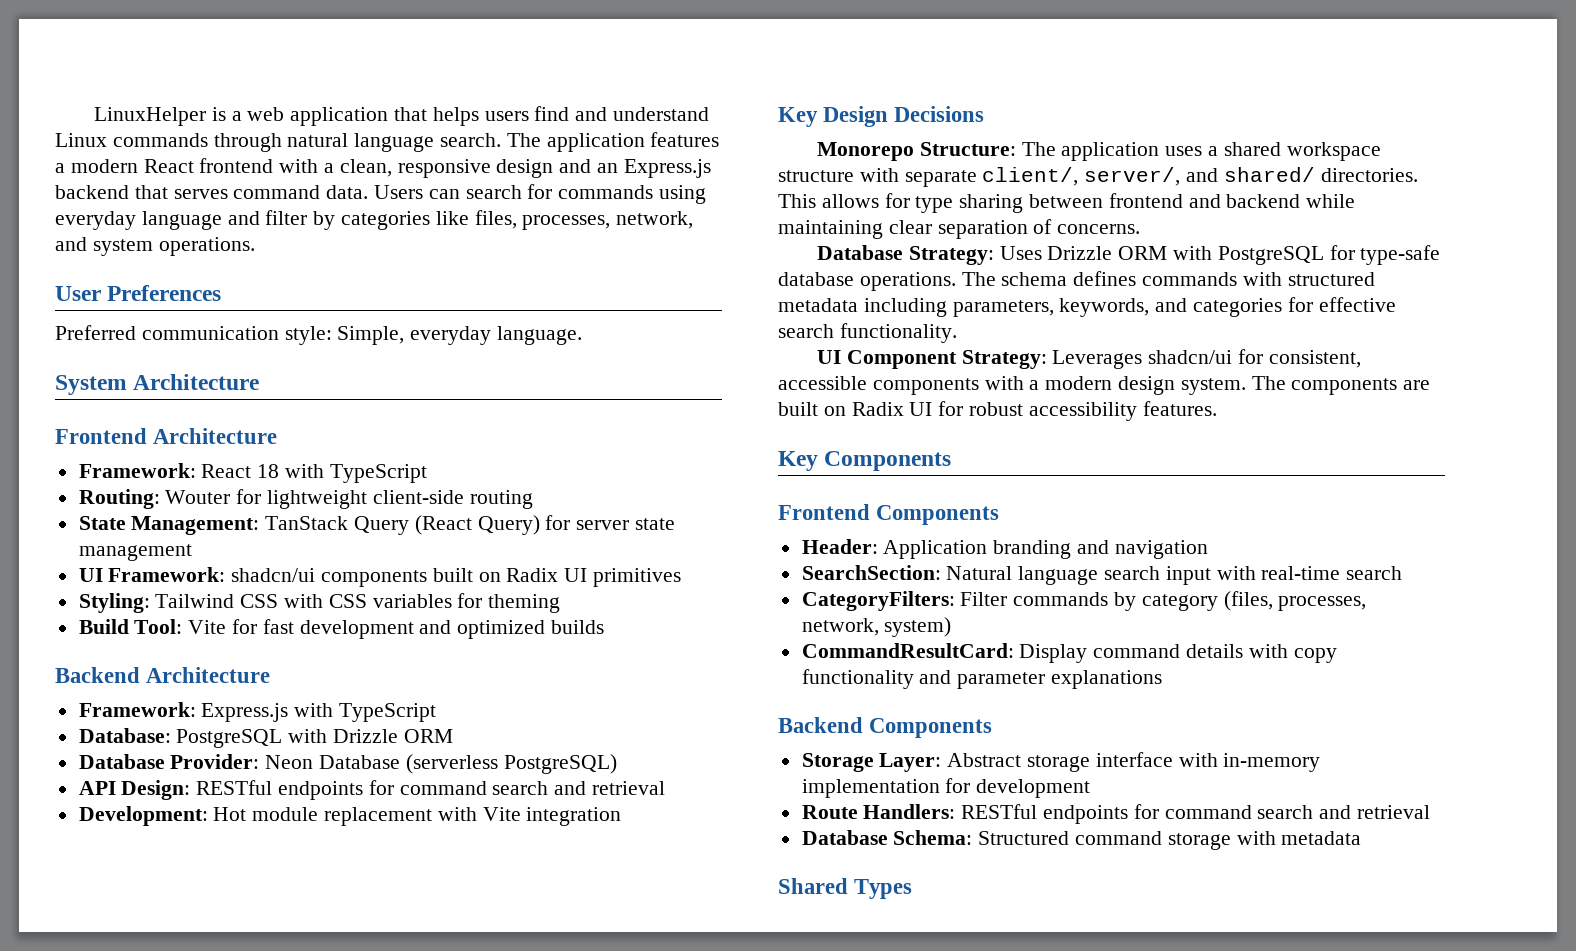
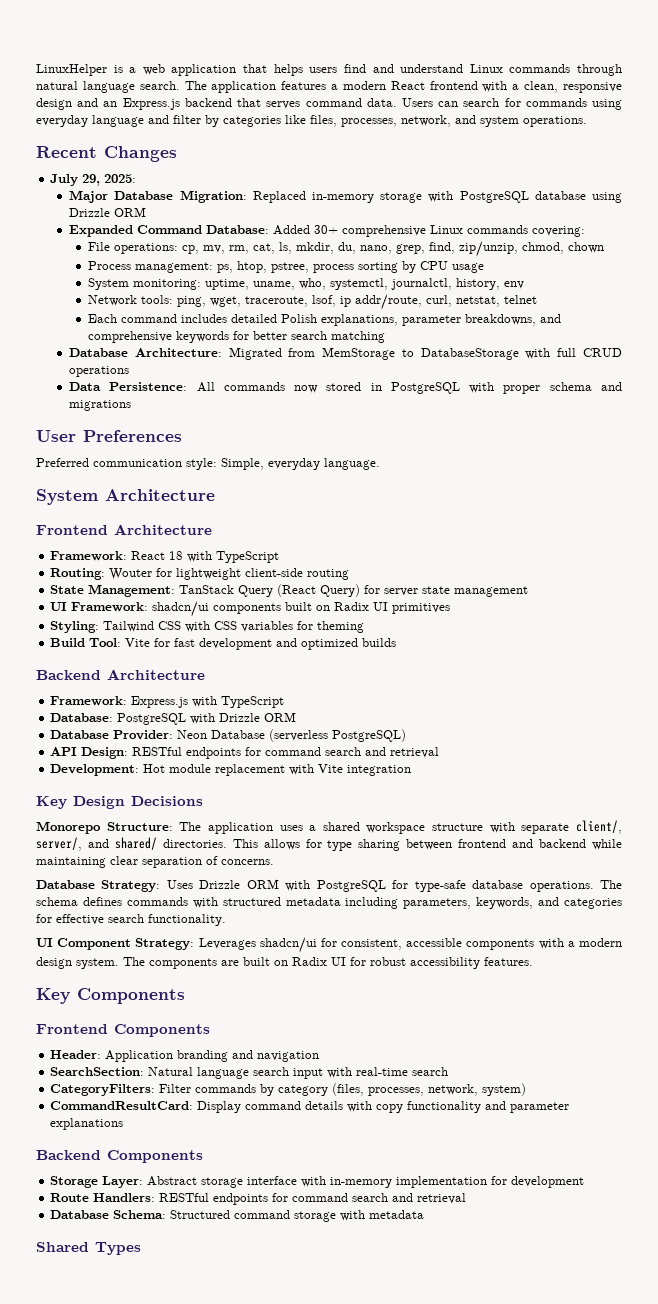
+ Recent Changes
+ July 29, 2025:
+ Major Database Migration: Replaced in-memory storage with PostgreSQL database using Drizzle ORM
+ Expanded Command Database: Added 30+ comprehensive Linux commands covering:
+ File operations: cp, mv, rm, cat, ls, mkdir, du, nano, grep, find, zip/unzip, chmod, chown
+ Process management: ps, htop, pstree, process sorting by CPU usage
+ System monitoring: uptime, uname, who, systemctl, journalctl, history, env
+ Network tools: ping, wget, traceroute, lsof, ip addr/route, curl, netstat, telnet
+ Each command includes detailed Polish explanations, parameter breakdowns, and comprehensive keywords for better search matching
+ Database Architecture: Migrated from MemStorage to DatabaseStorage with full CRUD operations
+ Data Persistence: All commands now stored in PostgreSQL with proper schema and migrations

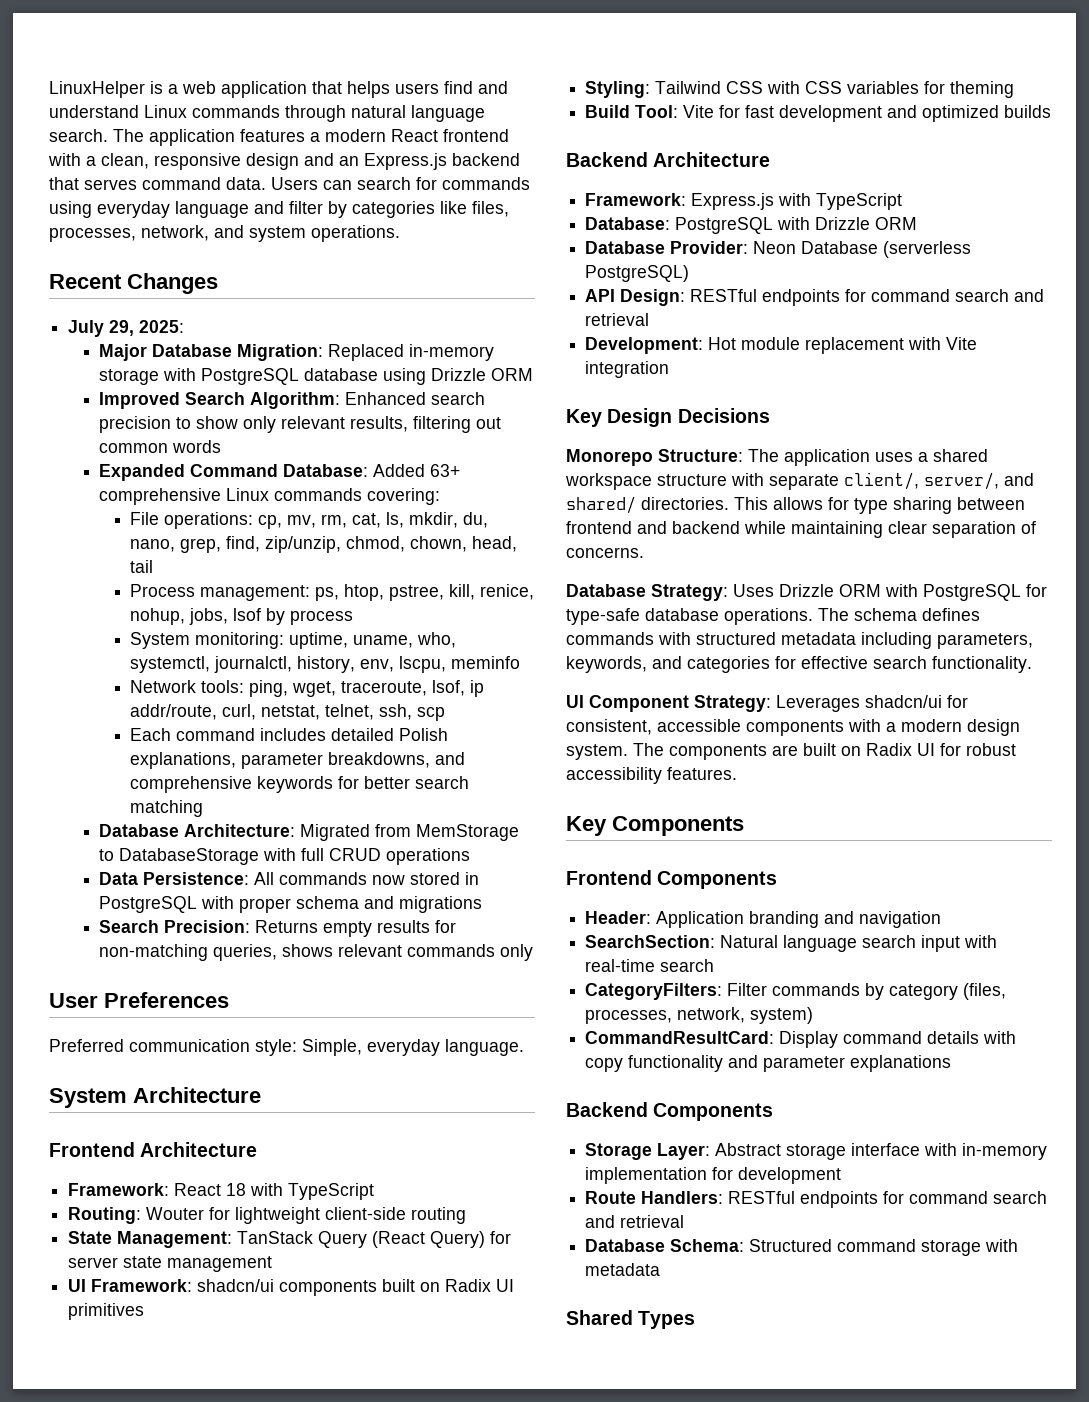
+ Improved Search Algorithm: Enhanced search precision to show only relevant results, filtering out common words
- Expanded Command Database: Added 30+ comprehensive Linux commands covering:
+ Expanded Command Database: Added 63+ comprehensive Linux commands covering:
- File operations: cp, mv, rm, cat, ls, mkdir, du, nano, grep, find, zip/unzip, chmod, chown
+ File operations: cp, mv, rm, cat, ls, mkdir, du, nano, grep, find, zip/unzip, chmod, chown, head, tail
- Process management: ps, htop, pstree, process sorting by CPU usage
+ Process management: ps, htop, pstree, kill, renice, nohup, jobs, lsof by process
- System monitoring: uptime, uname, who, systemctl, journalctl, history, env
+ System monitoring: uptime, uname, who, systemctl, journalctl, history, env, lscpu, meminfo
- Network tools: ping, wget, traceroute, lsof, ip addr/route, curl, netstat, telnet
+ Network tools: ping, wget, traceroute, lsof, ip addr/route, curl, netstat, telnet, ssh, scp
+ Search Precision: Returns empty results for non-matching queries, shows relevant commands only

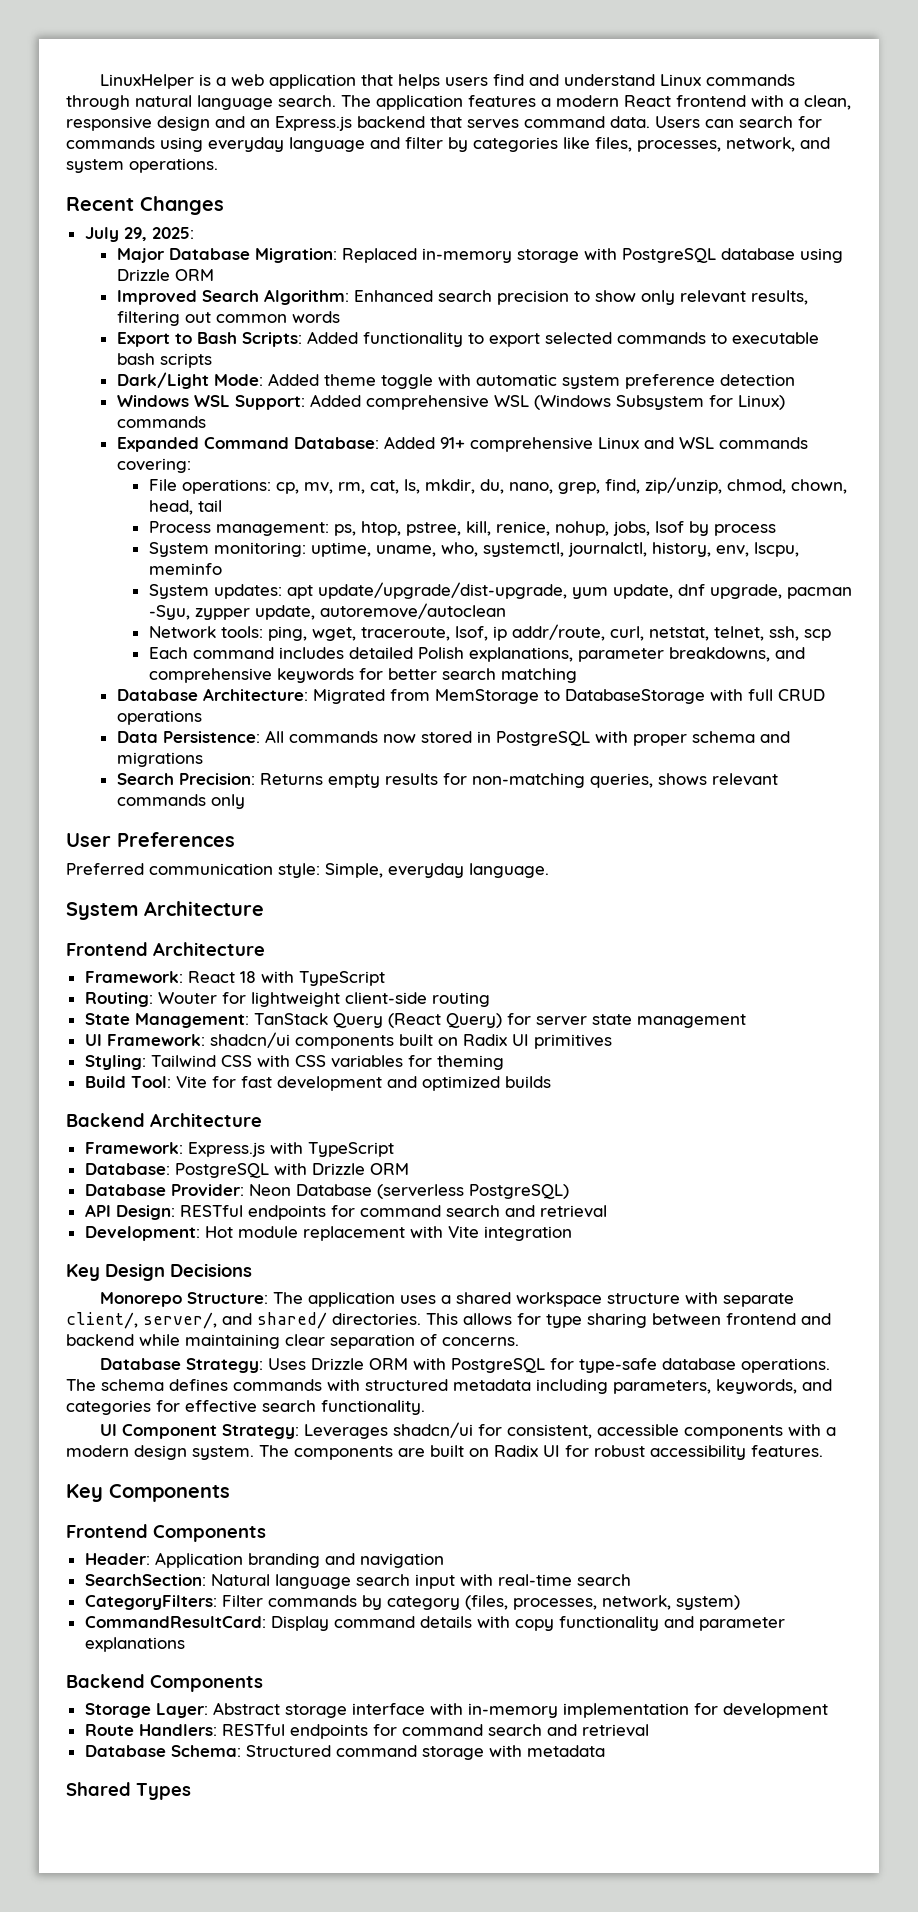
+ Export to Bash Scripts: Added functionality to export selected commands to executable bash scripts
+ Dark/Light Mode: Added theme toggle with automatic system preference detection
+ Windows WSL Support: Added comprehensive WSL (Windows Subsystem for Linux) commands
- Expanded Command Database: Added 63+ comprehensive Linux commands covering:
+ Expanded Command Database: Added 91+ comprehensive Linux and WSL commands covering:
+ System updates: apt update/upgrade/dist-upgrade, yum update, dnf upgrade, pacman -Syu, zypper update, autoremove/autoclean

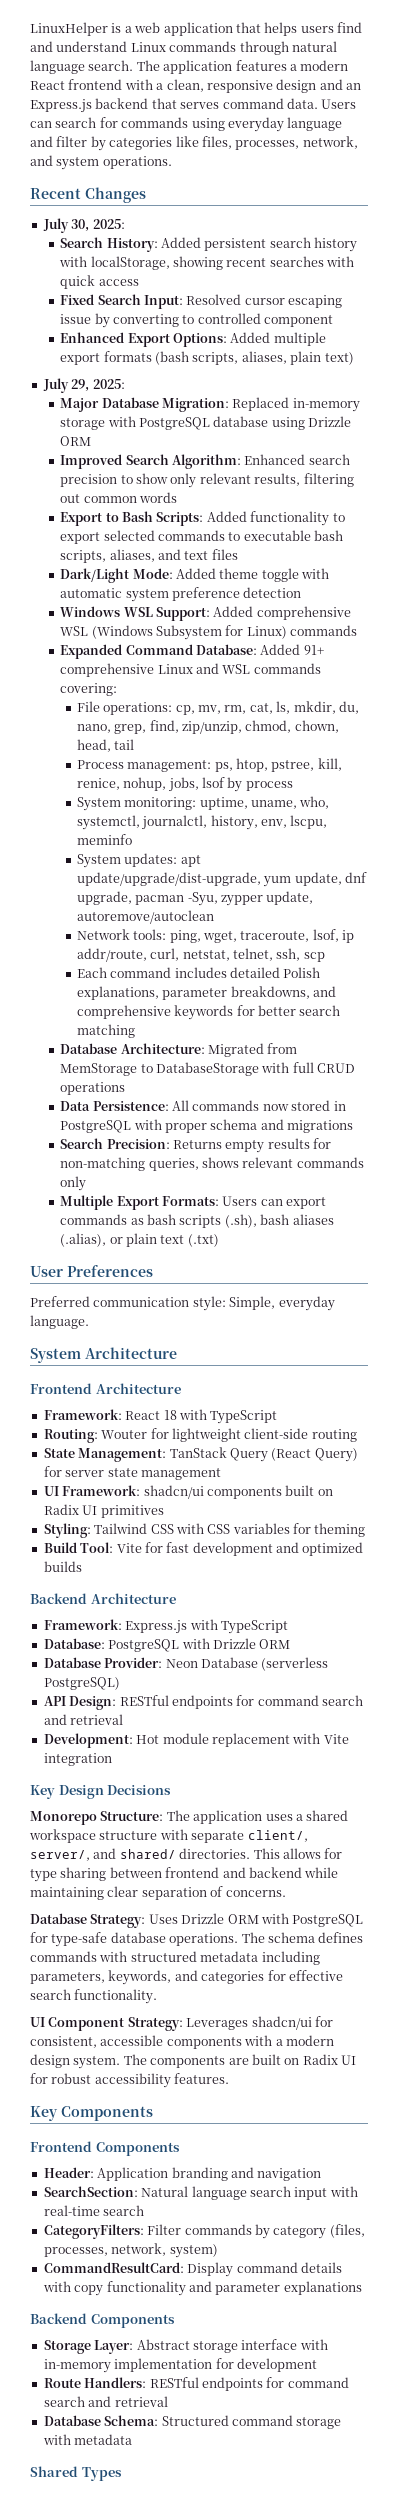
+ July 30, 2025:
+ Search History: Added persistent search history with localStorage, showing recent searches with quick access
+ Fixed Search Input: Resolved cursor escaping issue by converting to controlled component
+ Enhanced Export Options: Added multiple export formats (bash scripts, aliases, plain text)
- Export to Bash Scripts: Added functionality to export selected commands to executable bash scripts
+ Export to Bash Scripts: Added functionality to export selected commands to executable bash scripts, aliases, and text files
+ Multiple Export Formats: Users can export commands as bash scripts (.sh), bash aliases (.alias), or plain text (.txt)

